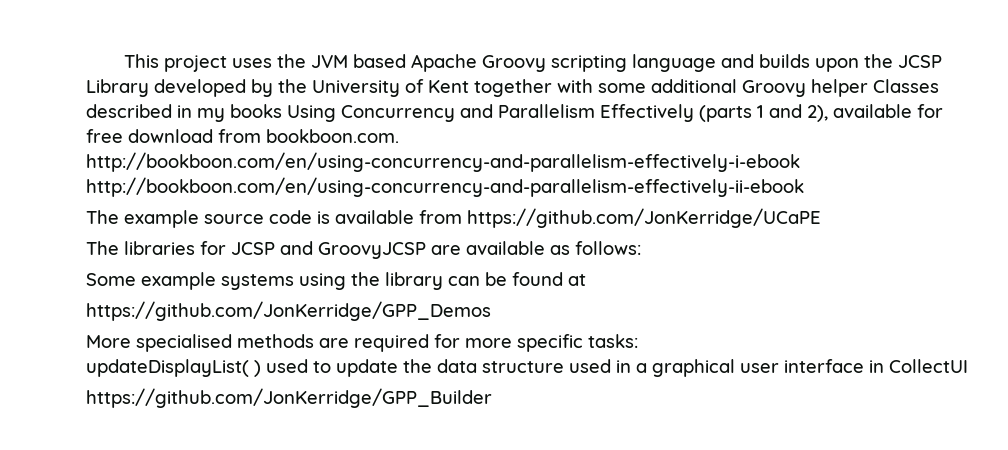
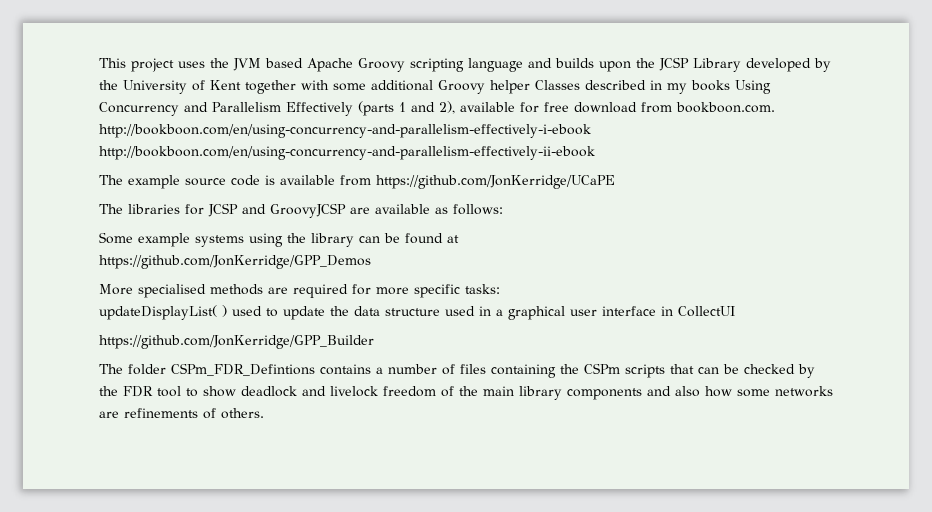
+ The folder CSPm_FDR_Defintions contains a number of files containing the CSPm scripts that can be checked by the FDR tool to show deadlock and livelock freedom of the main library components and also how some networks are refinements of others.

